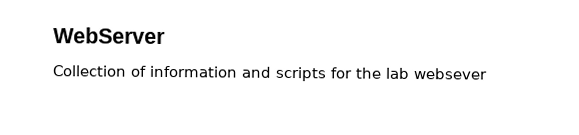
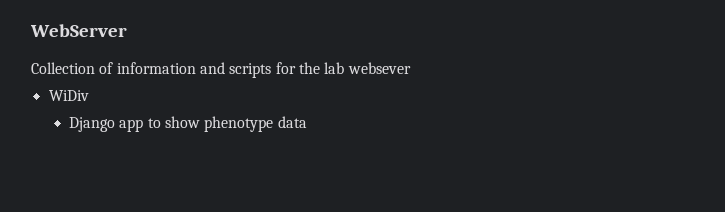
+ WiDiv
+ Django app to show phenotype data

